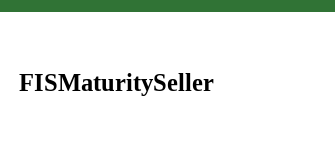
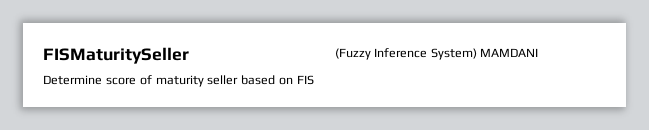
+ Determine score of maturity seller based on FIS (Fuzzy Inference System) MAMDANI

